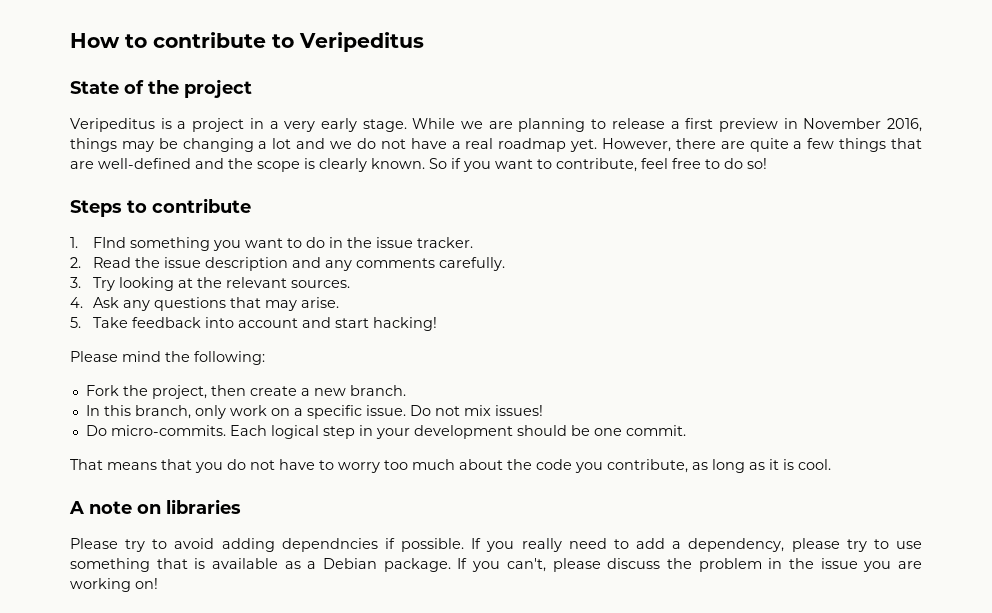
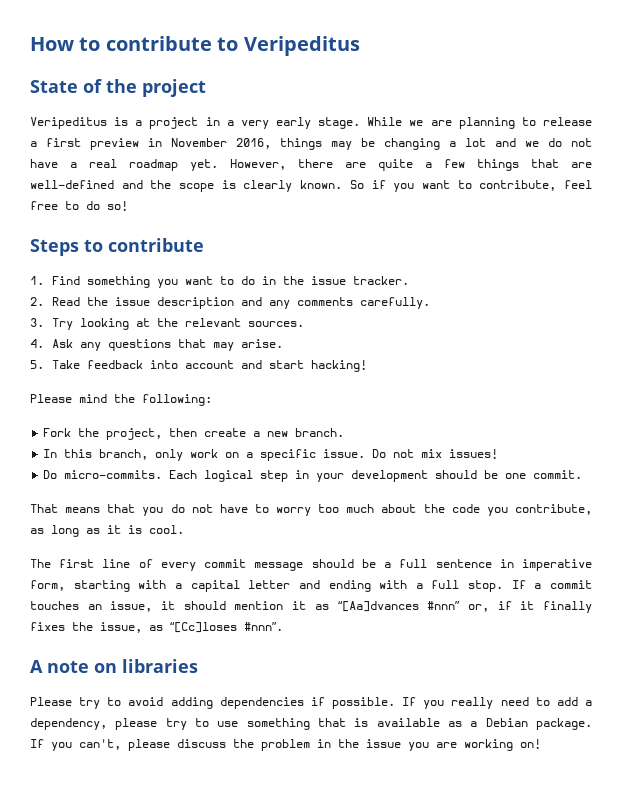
- 1. FInd something you want to do in the issue tracker.
+ 1. Find something you want to do in the issue tracker.
+ The first line of every commit message should be a full sentence in imperative form, starting with a capital letter and ending with a full stop. If a commit touches an issue, it should mention it as “[Aa]dvances #nnn” or, if it finally fixes the issue, as “[Cc]loses #nnn”.
- Please try to avoid adding dependncies if possible.
+ Please try to avoid adding dependencies if possible.

